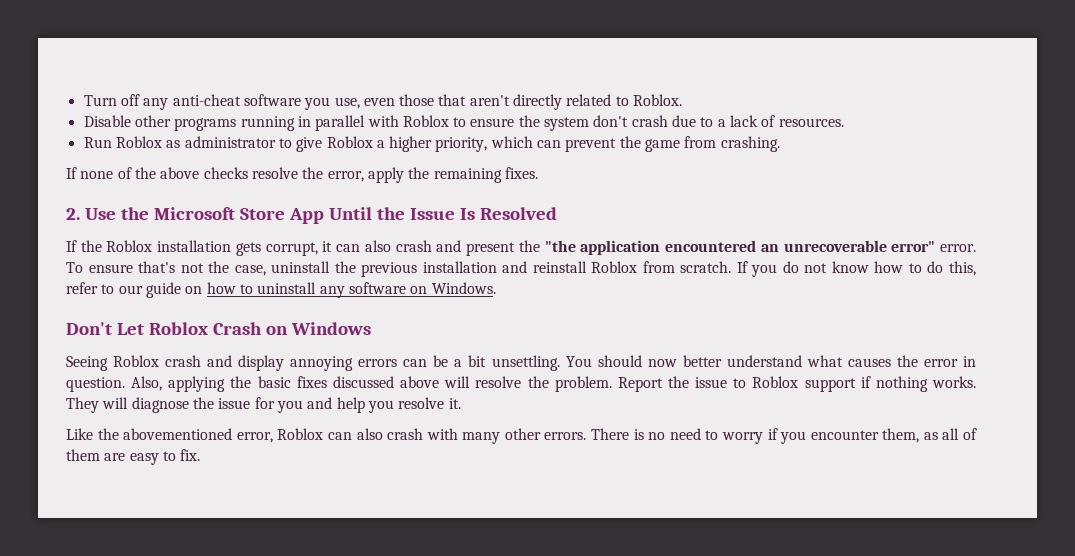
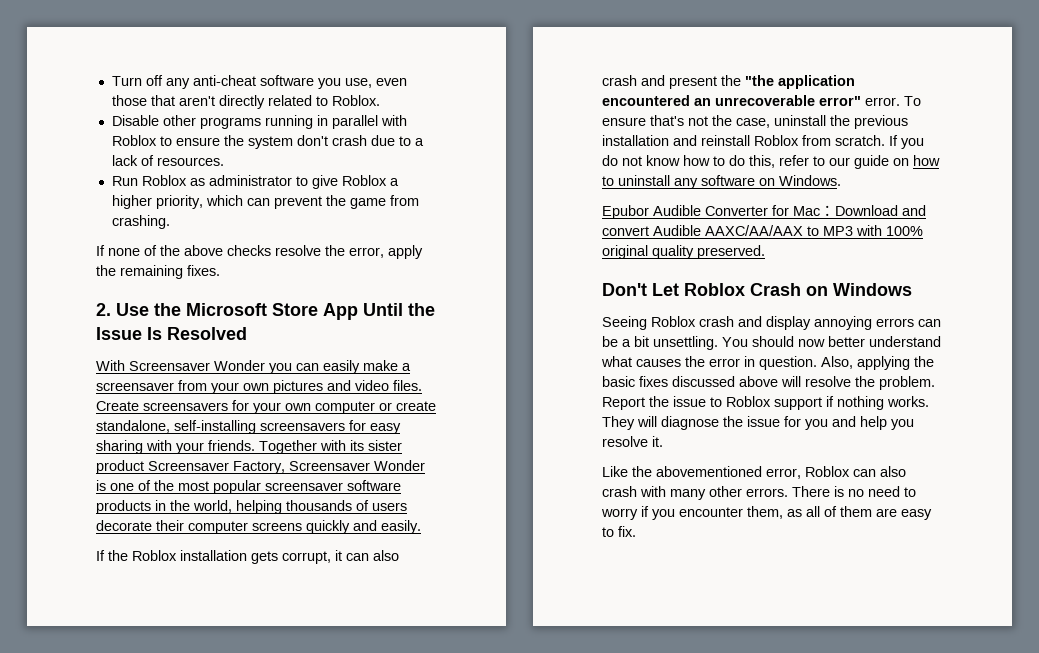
+ With Screensaver Wonder you can easily make a screensaver from your own pictures and video files. Create screensavers for your own computer or create standalone, self-installing screensavers for easy sharing with your friends. Together with its sister product Screensaver Factory, Screensaver Wonder is one of the most popular screensaver software products in the world, helping thousands of users decorate their computer screens quickly and easily.
+ Epubor Audible Converter for Mac：Download and convert Audible AAXC/AA/AAX to MP3 with 100% original quality preserved.

